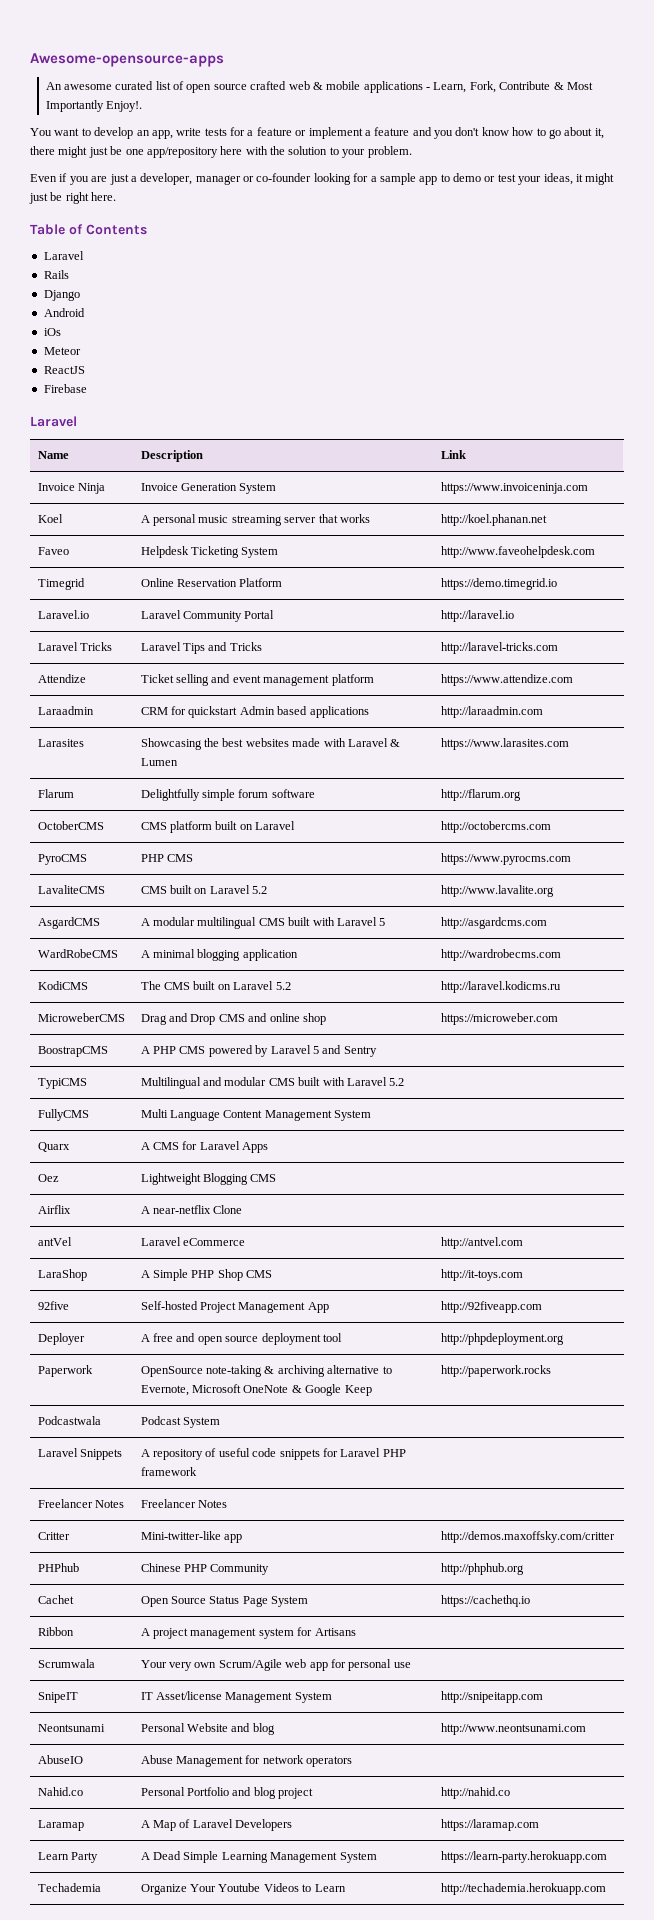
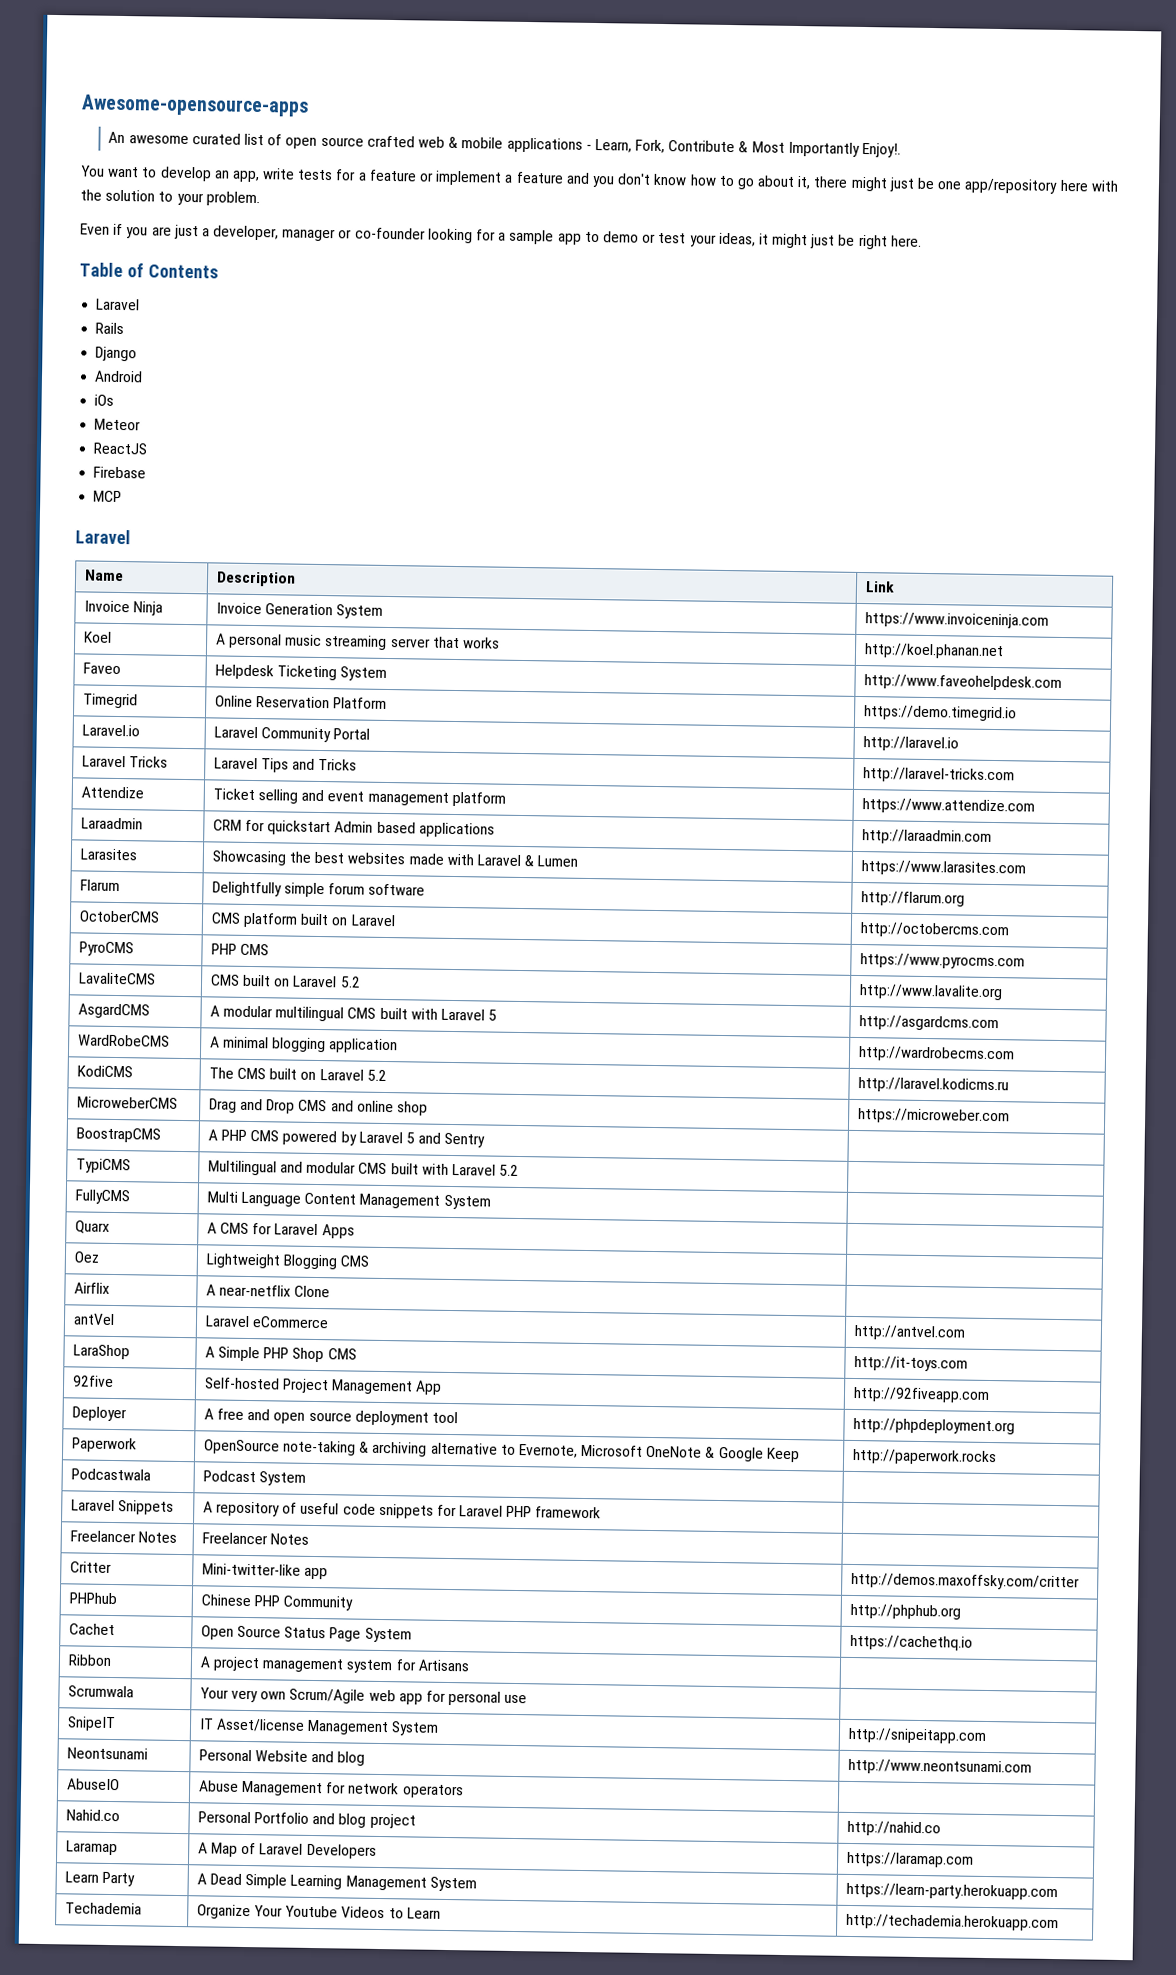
+ MCP

